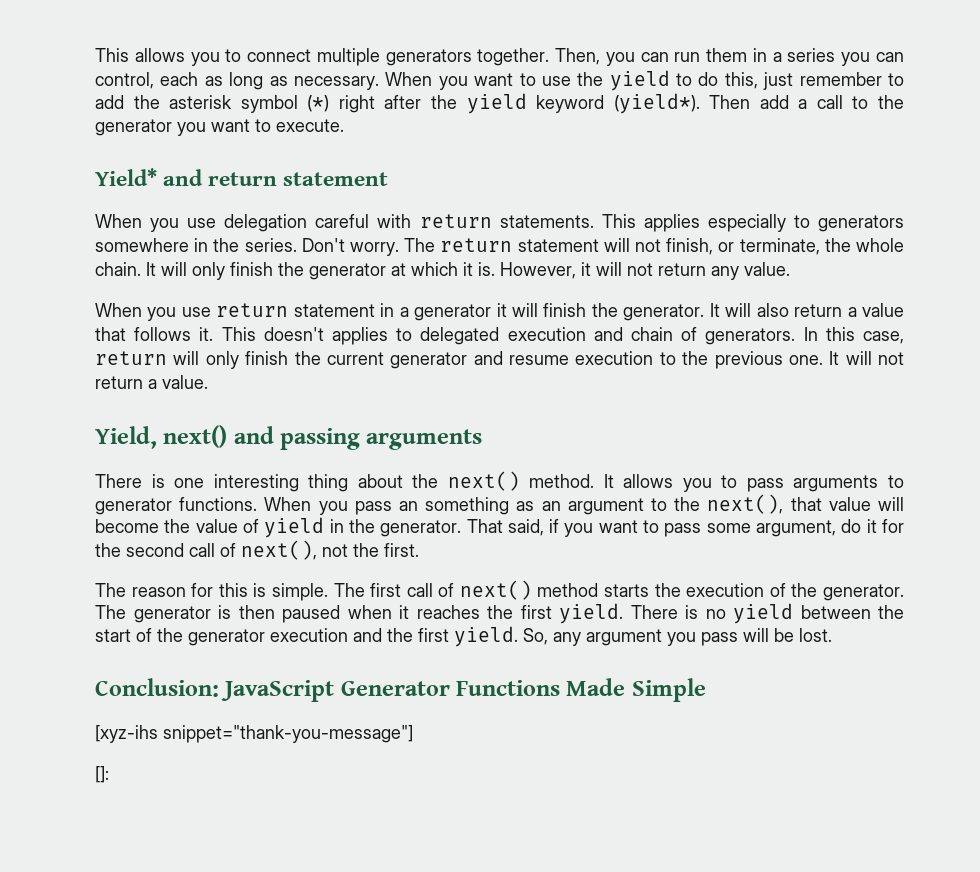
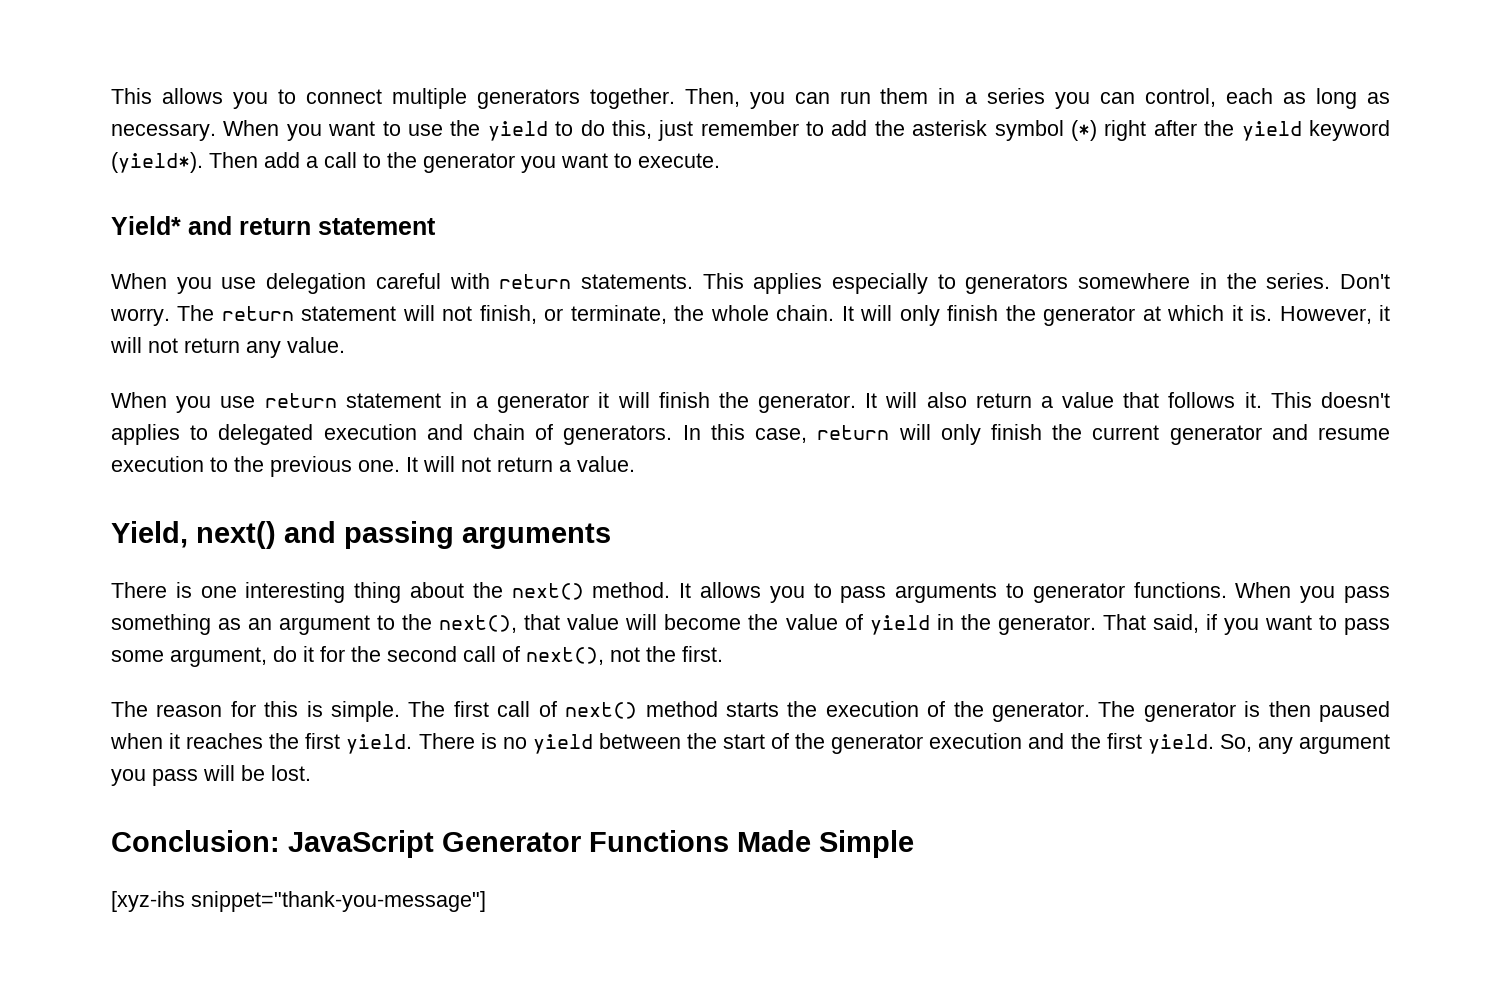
- When you pass an something as an argument to the next(), that value will become the value of yield in the generator.
+ When you pass something as an argument to the next(), that value will become the value of yield in the generator.
- []:

